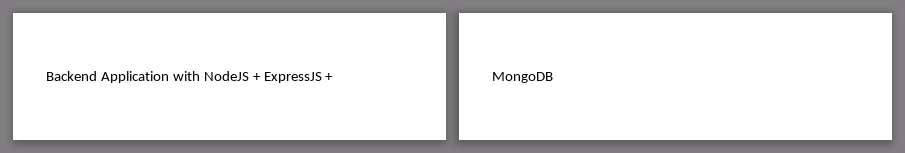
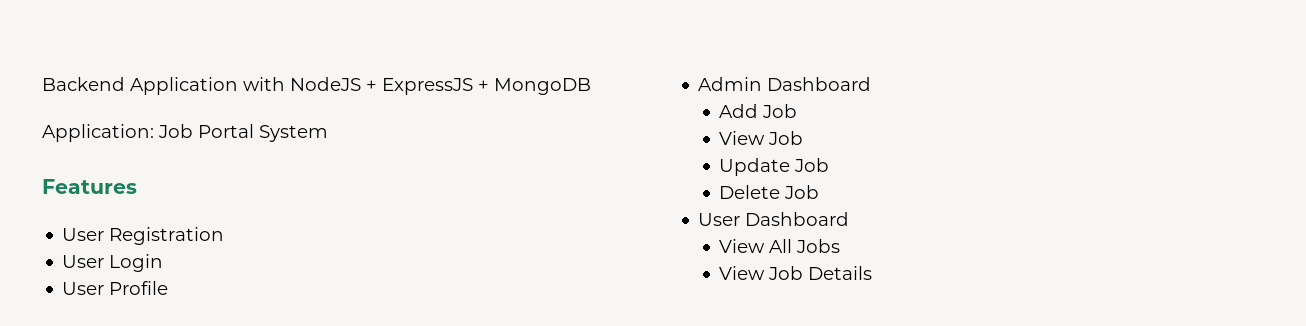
+ Application: Job Portal System
+ Features
+ User Registration
+ User Login
+ User Profile
+ Admin Dashboard
+ Add Job
+ View Job
+ Update Job
+ Delete Job
+ User Dashboard
+ View All Jobs
+ View Job Details

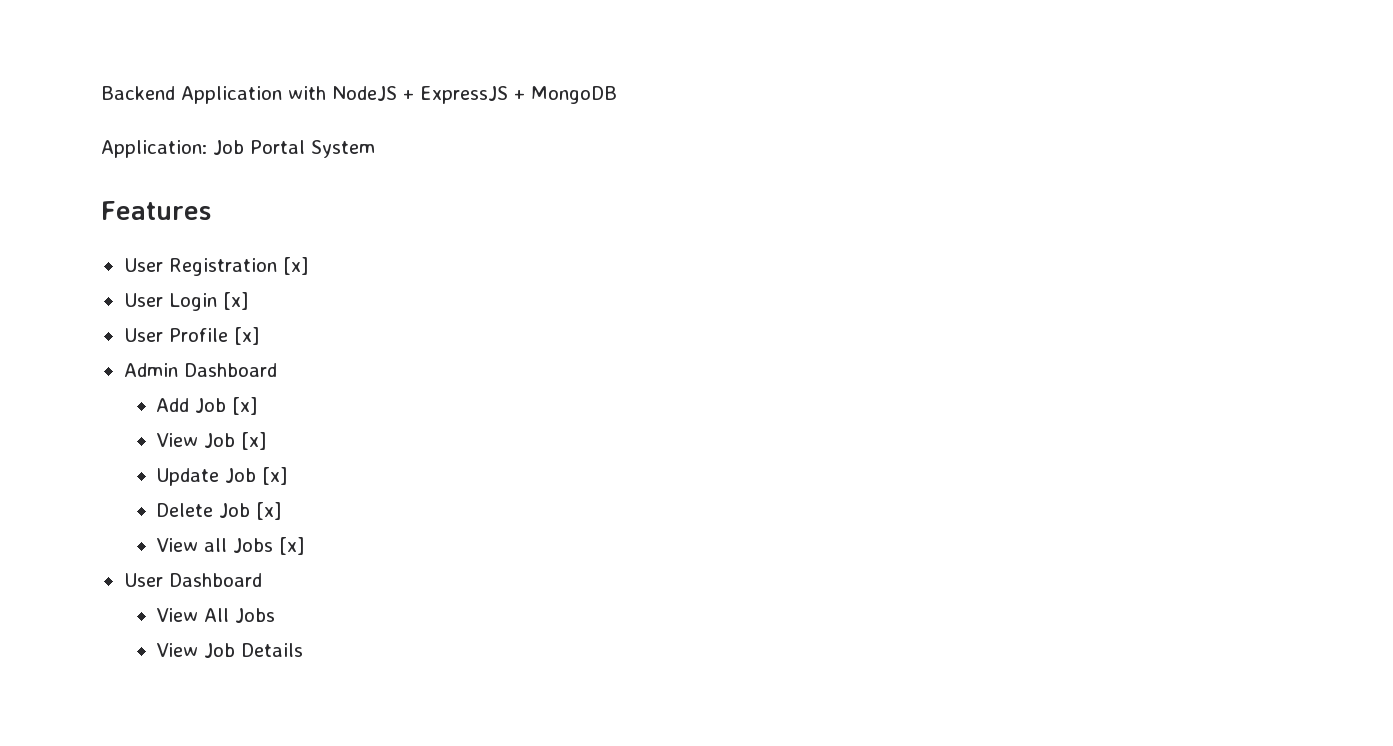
- User Registration
+ User Registration [x]
- User Login
+ User Login [x]
- User Profile
+ User Profile [x]
- Add Job
- View Job
+ Add Job [x]
+ View Job [x]
- Update Job
+ Update Job [x]
- Delete Job
+ Delete Job [x]
+ View all Jobs [x]

